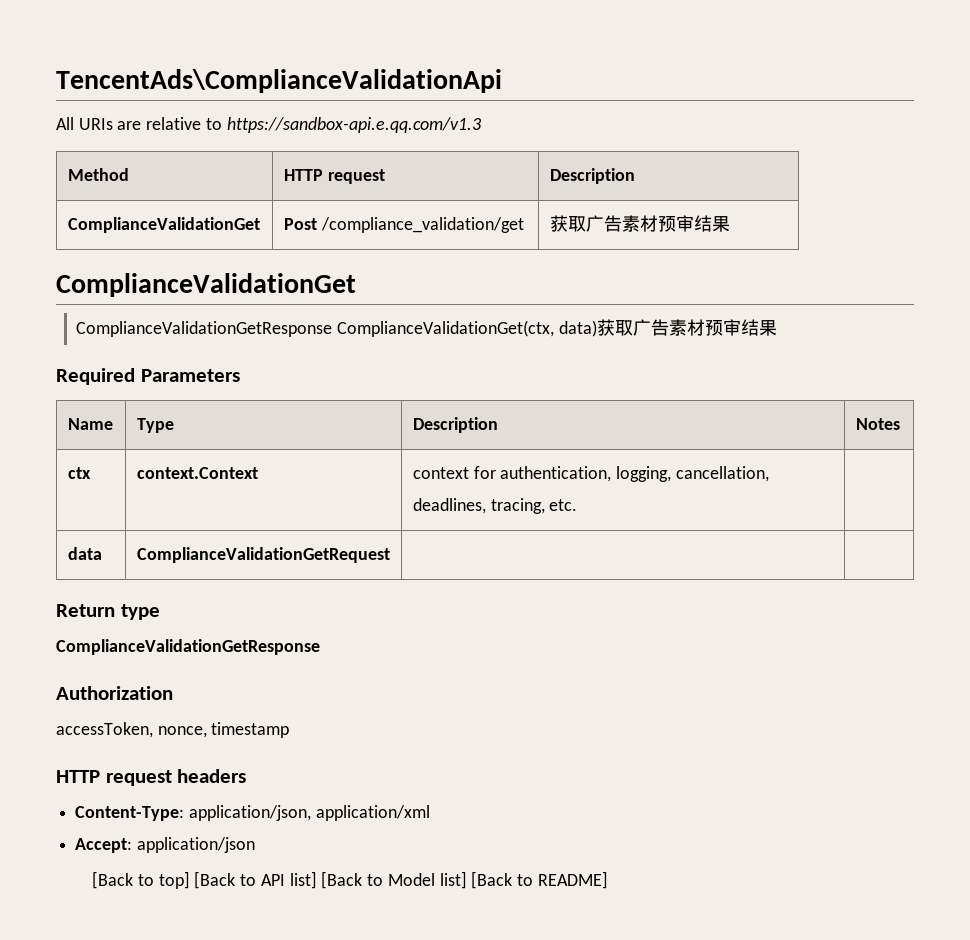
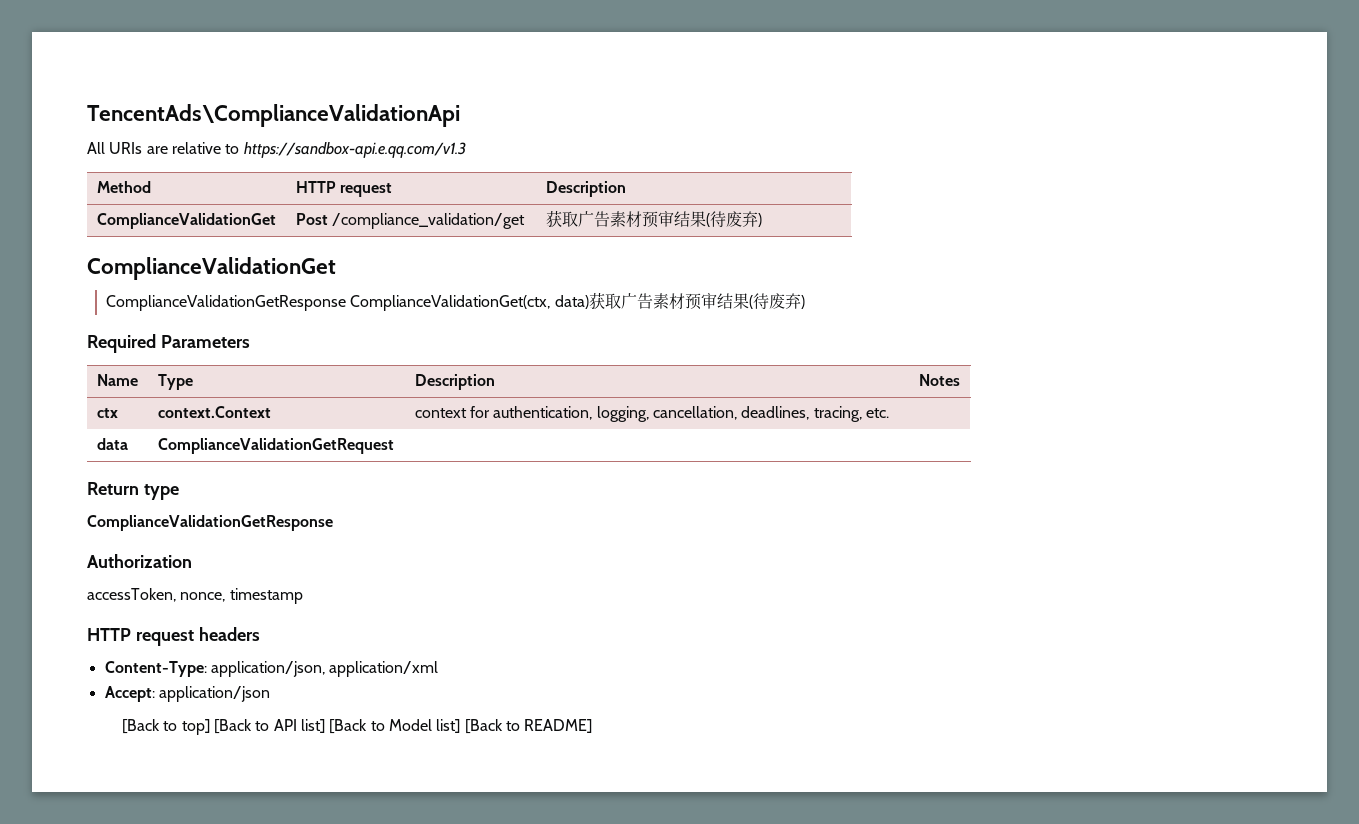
- ComplianceValidationGet | Post /compliance_validation/get | 获取广告素材预审结果
+ ComplianceValidationGet | Post /compliance_validation/get | 获取广告素材预审结果(待废弃)
- ComplianceValidationGetResponse ComplianceValidationGet(ctx, data)获取广告素材预审结果
+ ComplianceValidationGetResponse ComplianceValidationGet(ctx, data)获取广告素材预审结果(待废弃)

